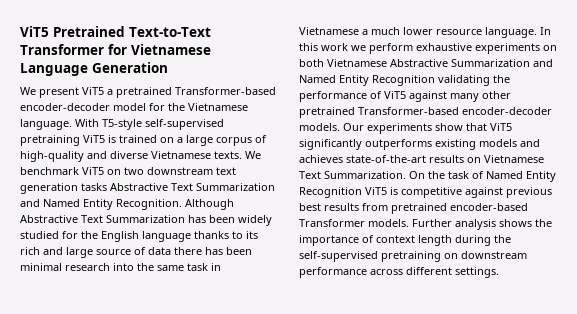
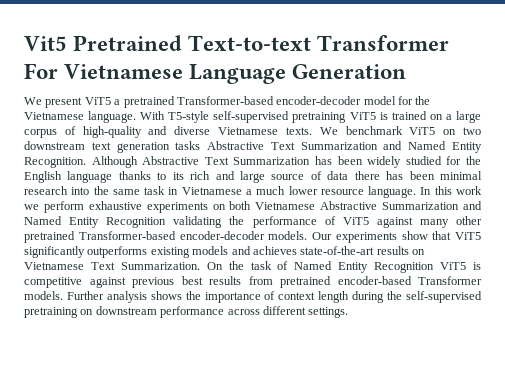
- ViT5 Pretrained Text-to-Text Transformer for Vietnamese Language Generation
+ Vit5 Pretrained Text-to-text Transformer For Vietnamese Language Generation

